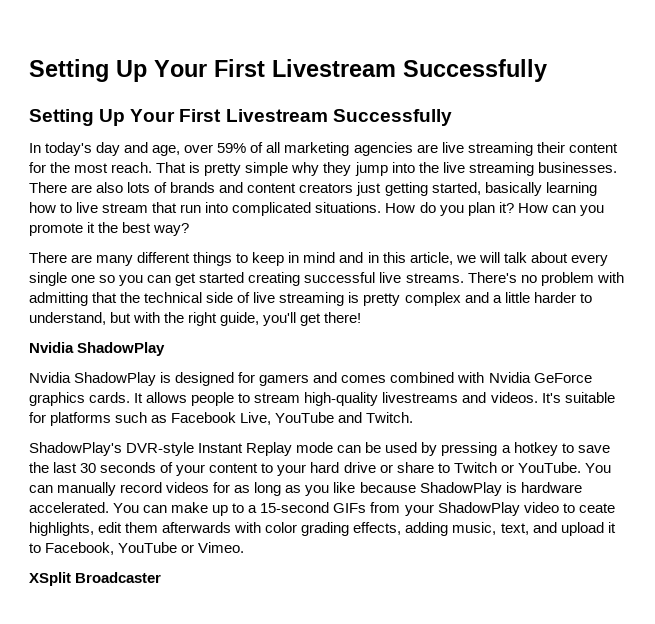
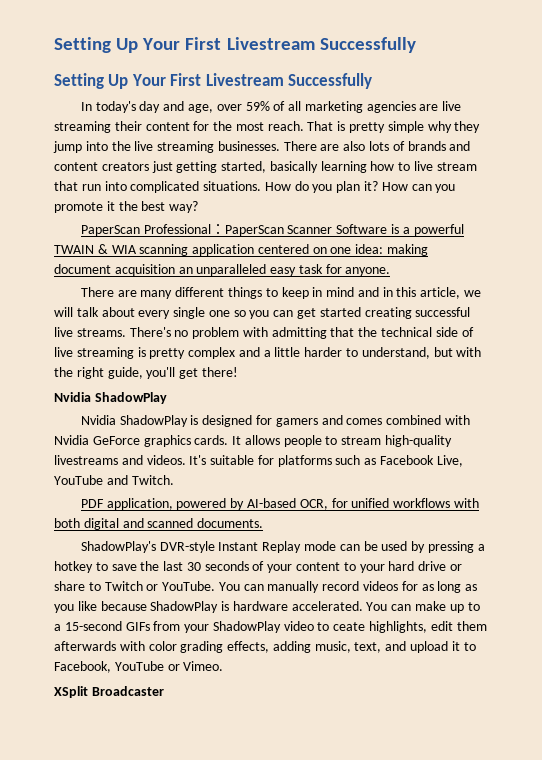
+ PaperScan Professional：PaperScan Scanner Software is a powerful TWAIN & WIA scanning application centered on one idea: making document acquisition an unparalleled easy task for anyone.
+ PDF application, powered by AI-based OCR, for unified workflows with both digital and scanned documents.

